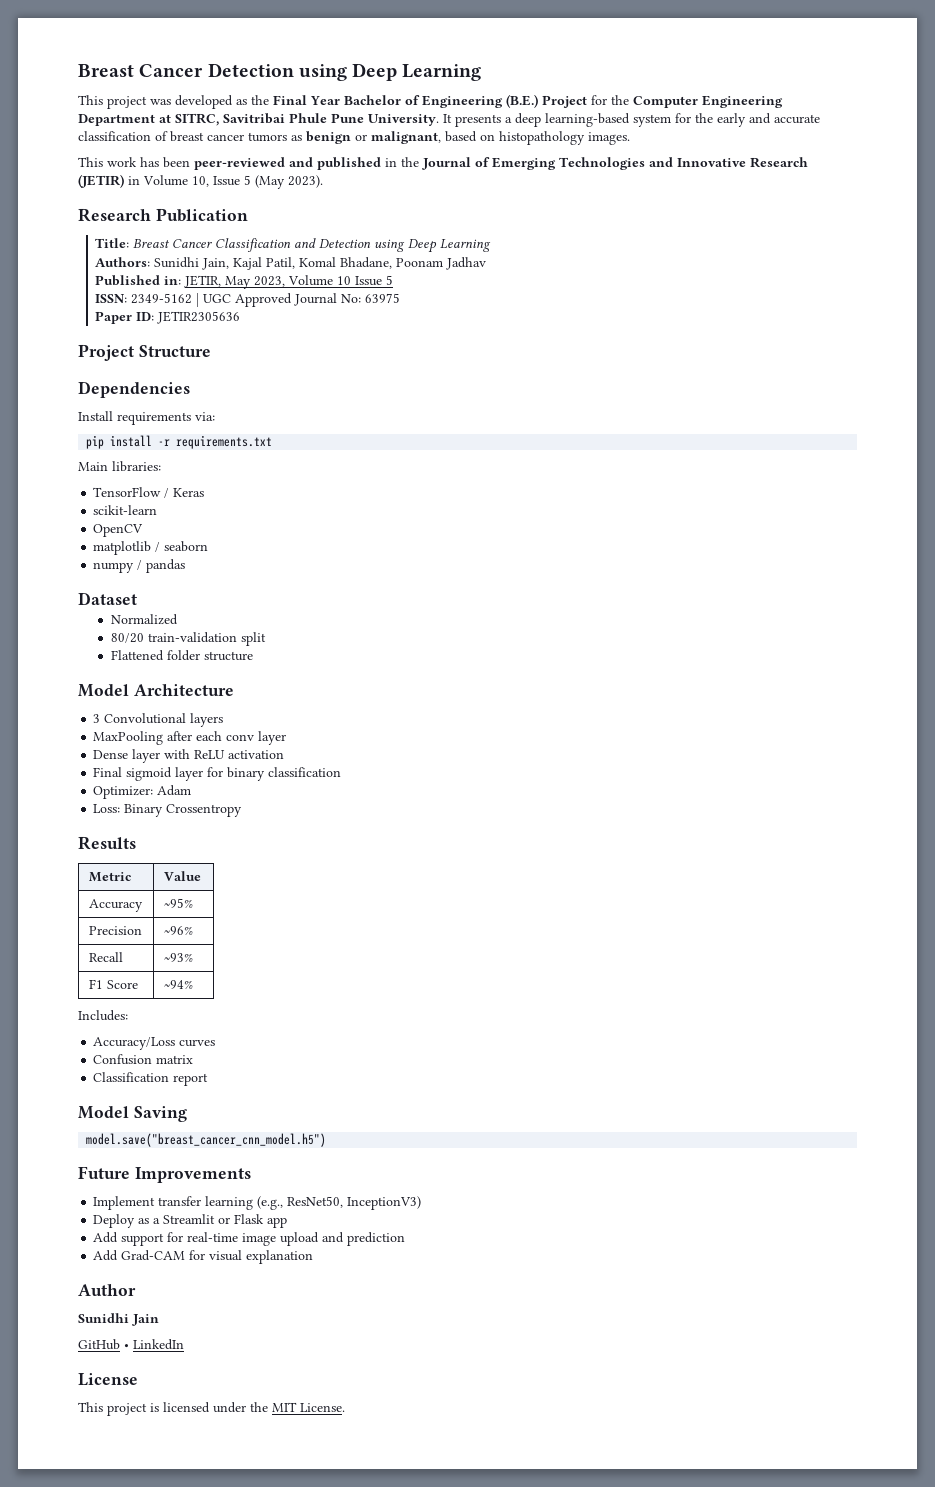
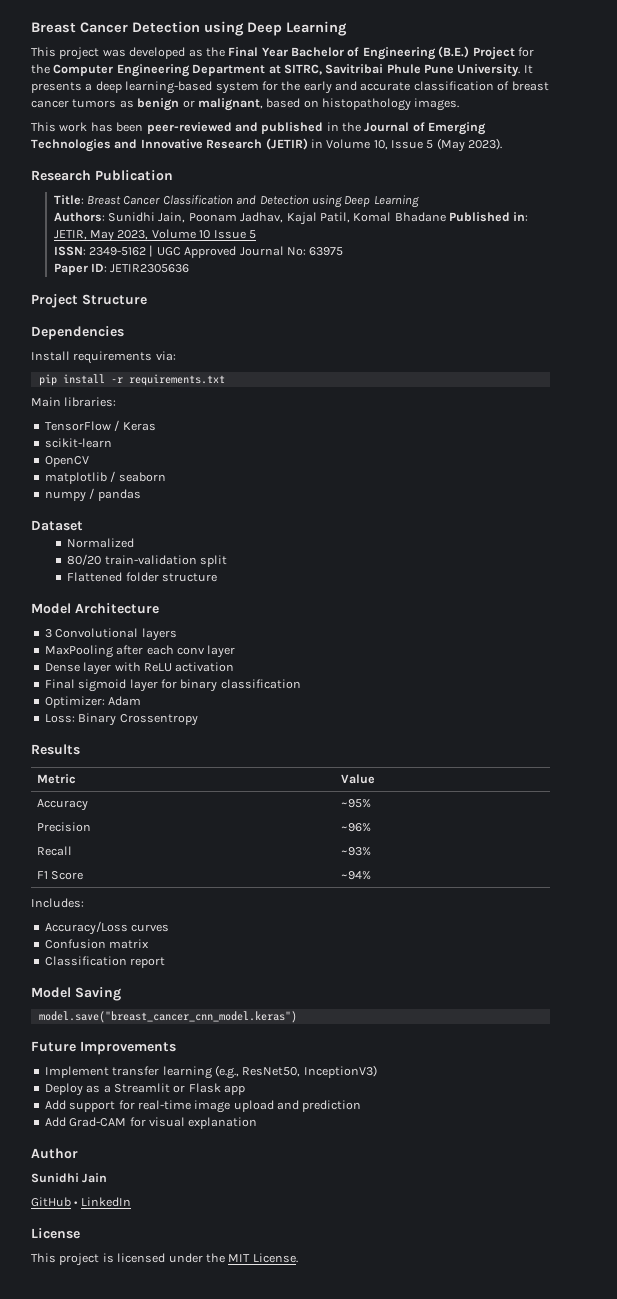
- Authors: Sunidhi Jain, Kajal Patil, Komal Bhadane, Poonam Jadhav
- Published in: JETIR, May 2023, Volume 10 Issue 5
+ Authors: Sunidhi Jain, Poonam Jadhav, Kajal Patil, Komal Bhadane Published in: JETIR, May 2023, Volume 10 Issue 5
- model.save("breast_cancer_cnn_model.h5")
+ model.save("breast_cancer_cnn_model.keras")

